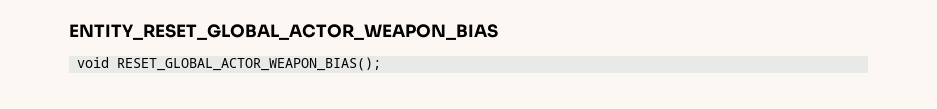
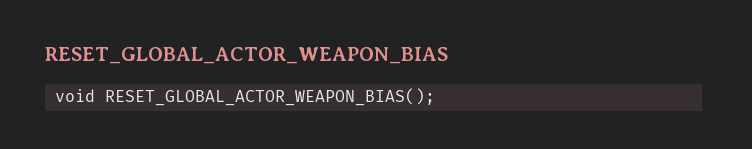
- ENTITY_RESET_GLOBAL_ACTOR_WEAPON_BIAS
+ RESET_GLOBAL_ACTOR_WEAPON_BIAS

